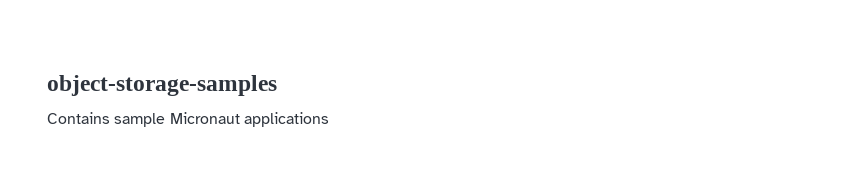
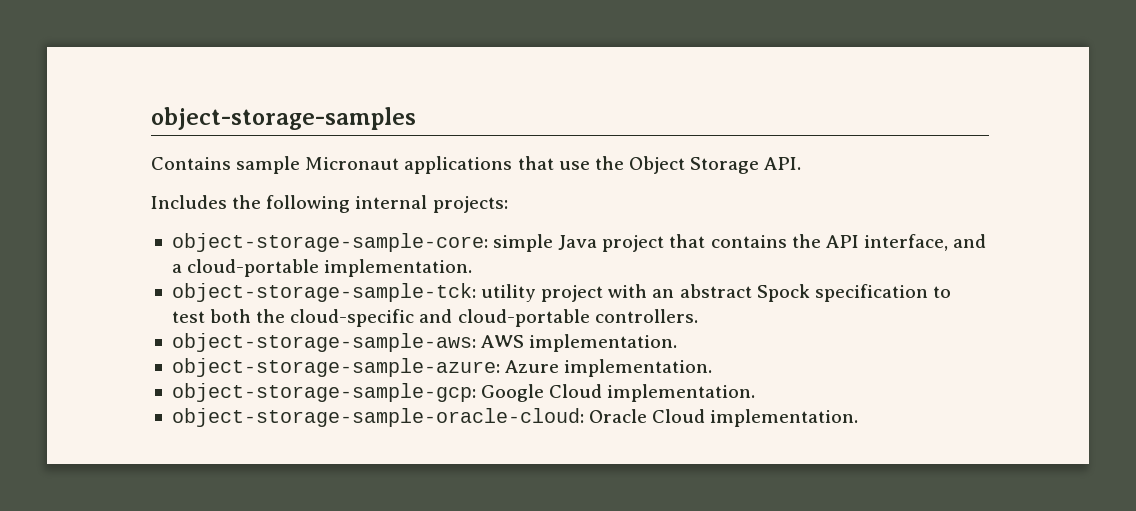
- Contains sample Micronaut applications
+ Contains sample Micronaut applications that use the Object Storage API.
+ Includes the following internal projects:
+ object-storage-sample-core: simple Java project that contains the API interface, and a cloud-portable implementation.
+ object-storage-sample-tck: utility project with an abstract Spock specification to test both the cloud-specific and cloud-portable controllers.
+ object-storage-sample-aws: AWS implementation.
+ object-storage-sample-azure: Azure implementation.
+ object-storage-sample-gcp: Google Cloud implementation.
+ object-storage-sample-oracle-cloud: Oracle Cloud implementation.

